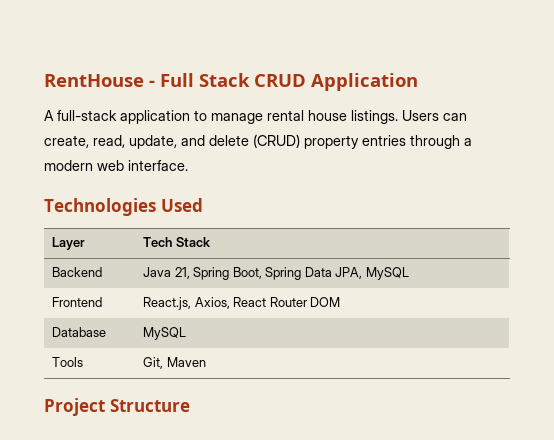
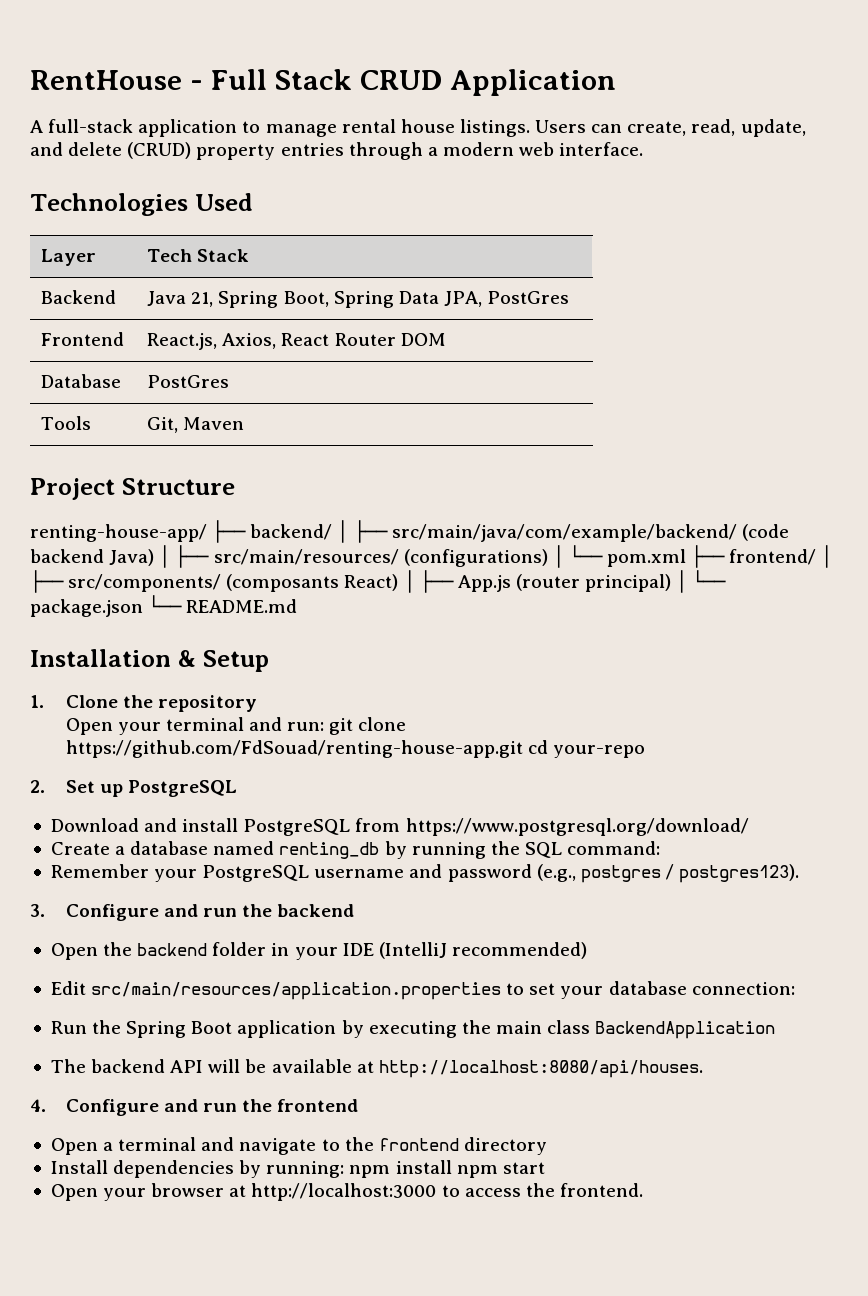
- Backend | Java 21, Spring Boot, Spring Data JPA, MySQL
+ Backend | Java 21, Spring Boot, Spring Data JPA, PostGres
- Database | MySQL
+ Database | PostGres
+ renting-house-app/ ├── backend/ │ ├── src/main/java/com/example/backend/ (code backend Java) │ ├── src/main/resources/ (configurations) │ └── pom.xml ├── frontend/ │ ├── src/components/ (composants React) │ ├── App.js (router principal) │ └── package.json └── README.md
+ Installation & Setup
+ 1. Clone the repository
+ Open your terminal and run: git clone https://github.com/FdSouad/renting-house-app.git cd your-repo
+ 2. Set up PostgreSQL
+ Download and install PostgreSQL from https://www.postgresql.org/download/
+ Create a database named renting_db by running the SQL command:
+ Remember your PostgreSQL username and password (e.g., postgres / postgres123).
+ 3. Configure and run the backend
+ Open the backend folder in your IDE (IntelliJ recommended)
+ Edit src/main/resources/application.properties to set your database connection:
+ Run the Spring Boot application by executing the main class BackendApplication
+ The backend API will be available at http://localhost:8080/api/houses.
+ 4. Configure and run the frontend
+ Open a terminal and navigate to the frontend directory
+ Install dependencies by running: npm install npm start
+ Open your browser at http://localhost:3000 to access the frontend.

